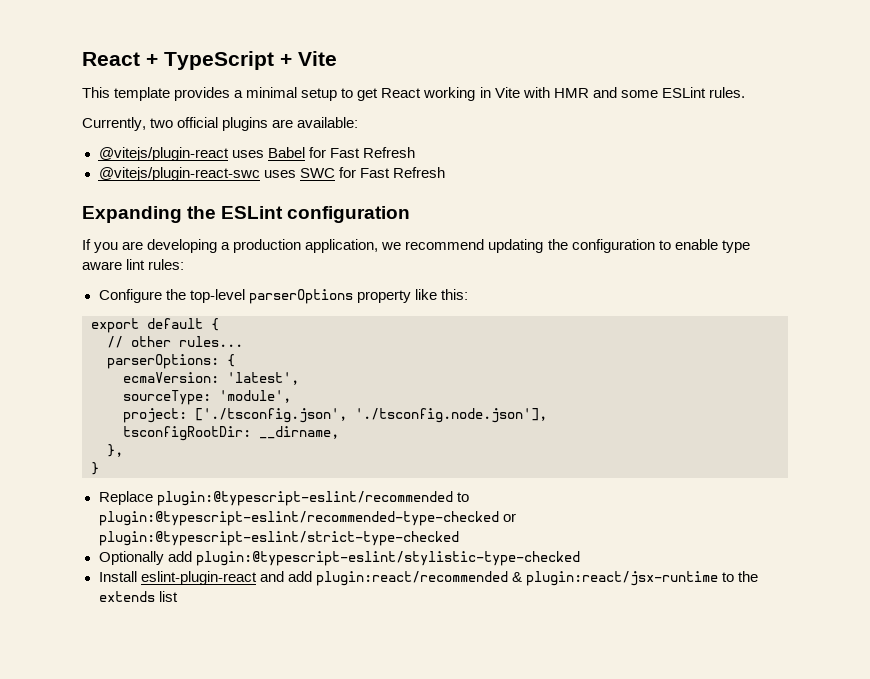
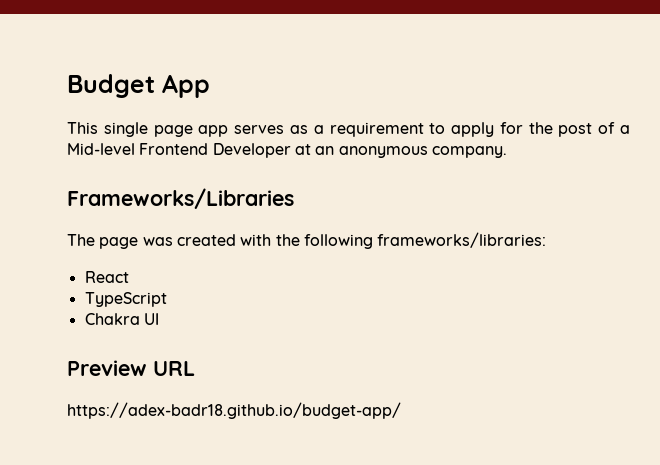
- React + TypeScript + Vite
- This template provides a minimal setup to get React working in Vite with HMR and some ESLint rules.
- Currently, two official plugins are available:
- @vitejs/plugin-react uses Babel for Fast Refresh
- @vitejs/plugin-react-swc uses SWC for Fast Refresh
- Expanding the ESLint configuration
- If you are developing a production application, we recommend updating the configuration to enable type aware lint rules:
- Configure the top-level parserOptions property like this:
- export default {
- // other rules...
- parserOptions: {
- ecmaVersion: 'latest',
- sourceType: 'module',
- project: ['./tsconfig.json', './tsconfig.node.json'],
- tsconfigRootDir: __dirname,
- },
- }
- Replace plugin:@typescript-eslint/recommended to plugin:@typescript-eslint/recommended-type-checked or plugin:@typescript-eslint/strict-type-checked
- Optionally add plugin:@typescript-eslint/stylistic-type-checked
- Install eslint-plugin-react and add plugin:react/recommended & plugin:react/jsx-runtime to the extends list
+ Budget App
+ This single page app serves as a requirement to apply for the post of a Mid-level Frontend Developer at an anonymous company.
+ Frameworks/Libraries
+ The page was created with the following frameworks/libraries:
+ React
+ TypeScript
+ Chakra UI
+ Preview URL
+ https://adex-badr18.github.io/budget-app/

